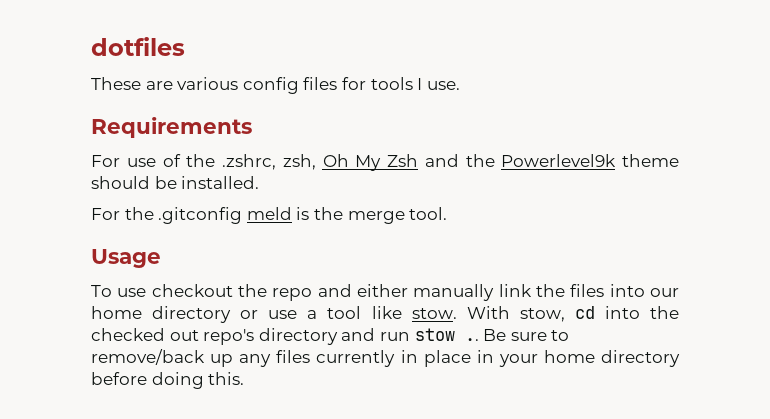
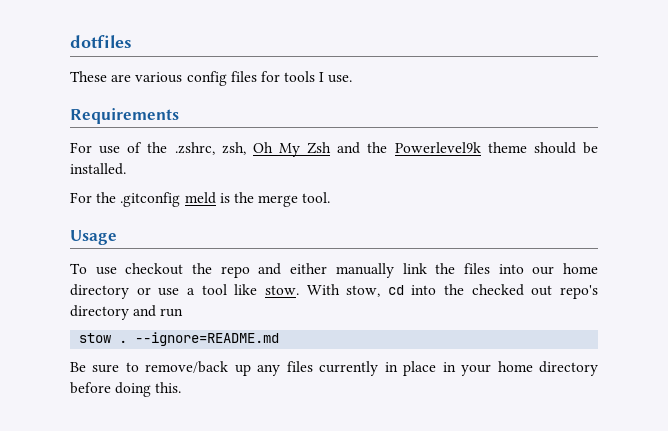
- With stow, cd into the checked out repo's directory and run stow .. Be sure to remove/back up any files currently in place in your home directory before doing this.
+ With stow, cd into the checked out repo's directory and run
+ stow . --ignore=README.md
+ Be sure to remove/back up any files currently in place in your home directory before doing this.

